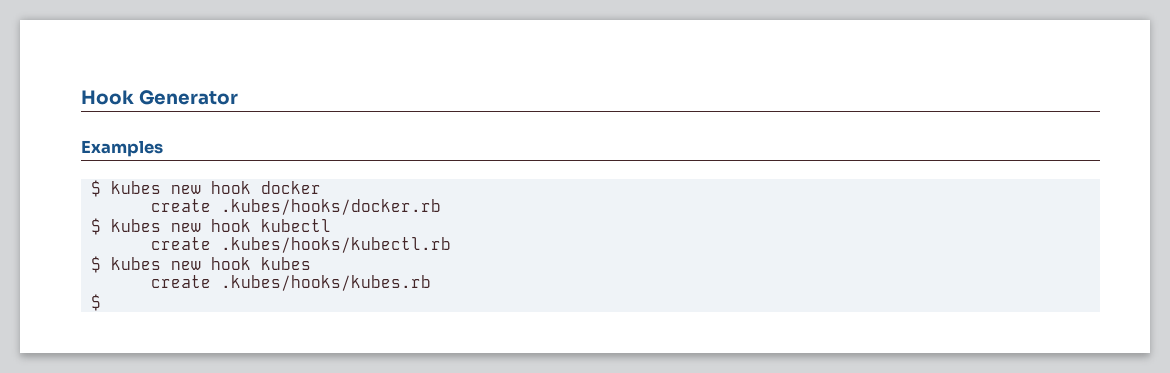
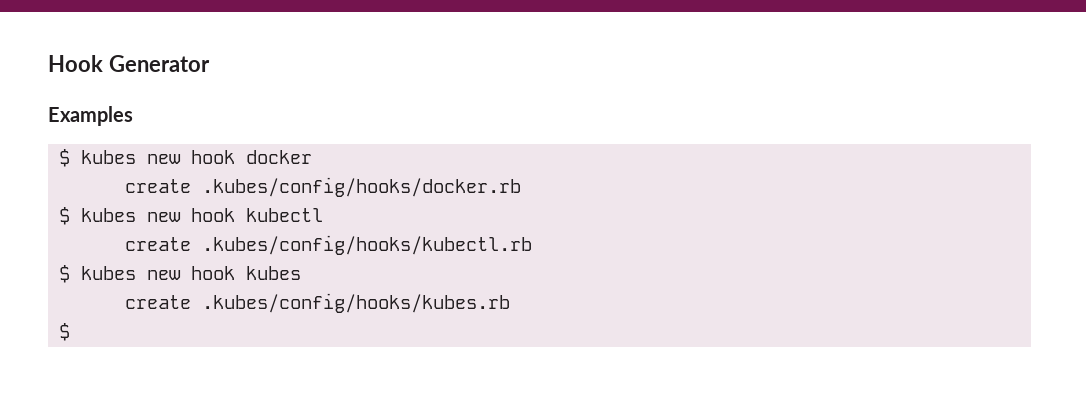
- create .kubes/hooks/docker.rb
+ create .kubes/config/hooks/docker.rb
- create .kubes/hooks/kubectl.rb
+ create .kubes/config/hooks/kubectl.rb
- create .kubes/hooks/kubes.rb
+ create .kubes/config/hooks/kubes.rb

